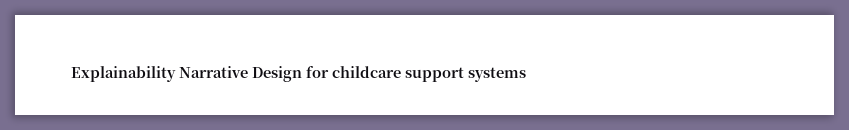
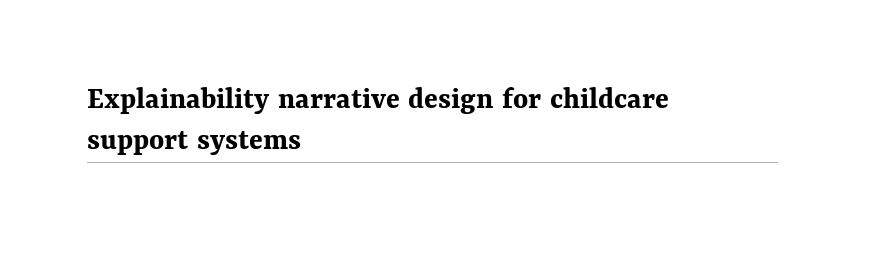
- Explainability Narrative Design for childcare support systems
+ Explainability narrative design for childcare support systems

